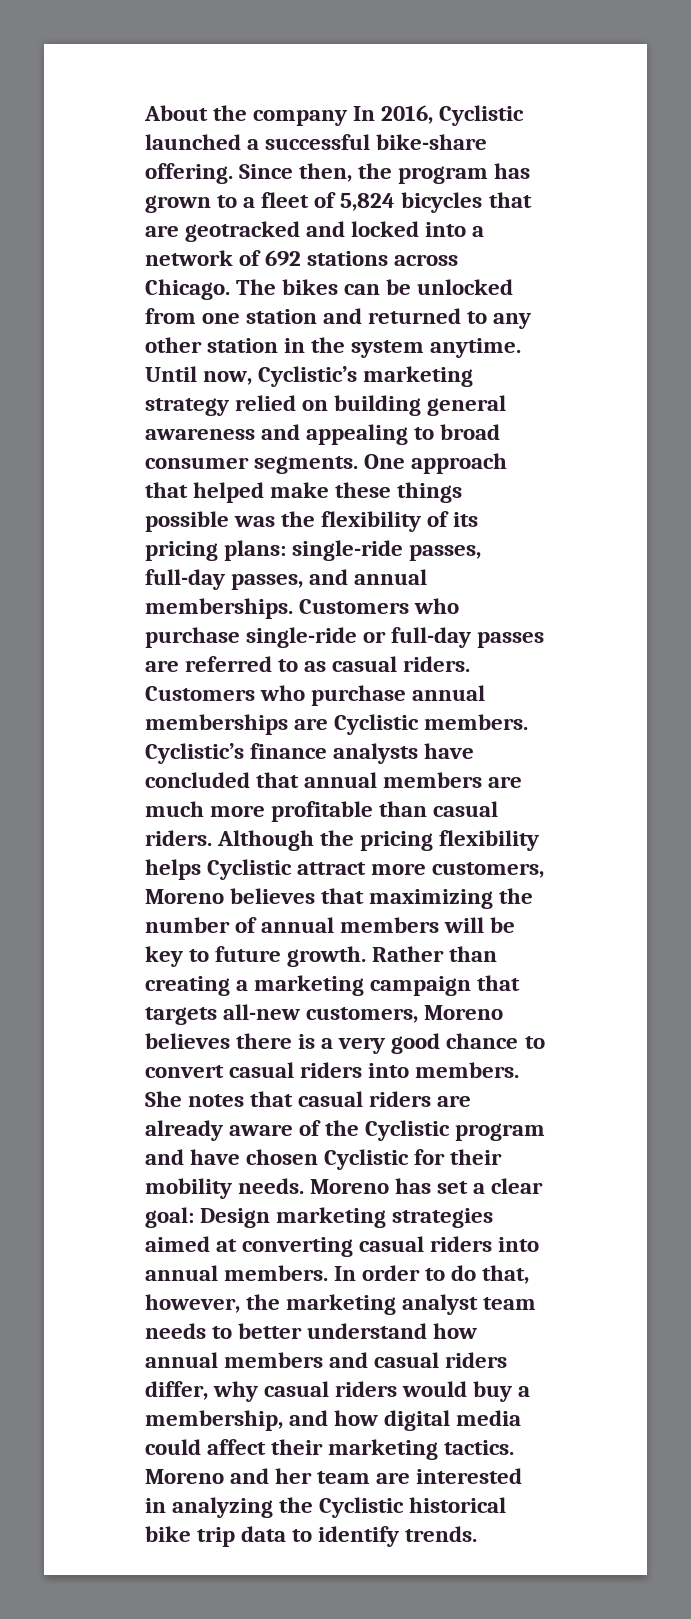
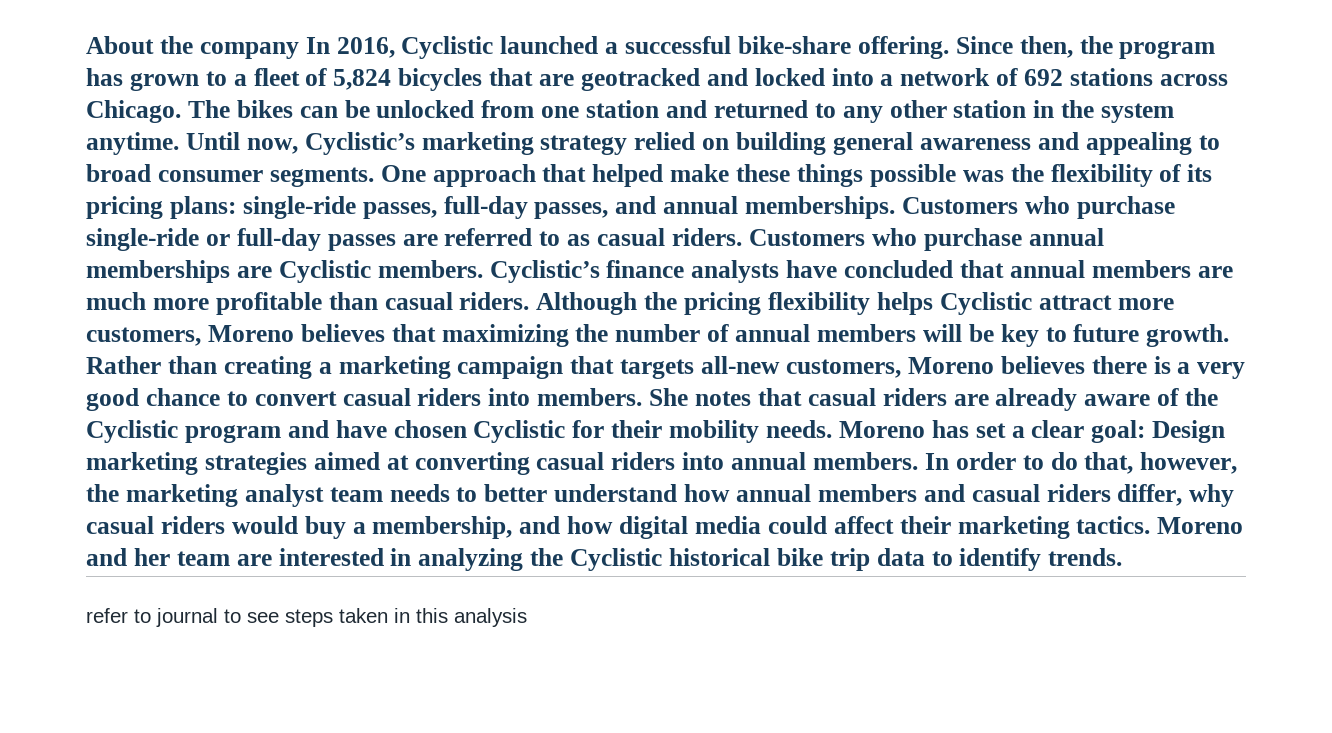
+ refer to journal to see steps taken in this analysis

